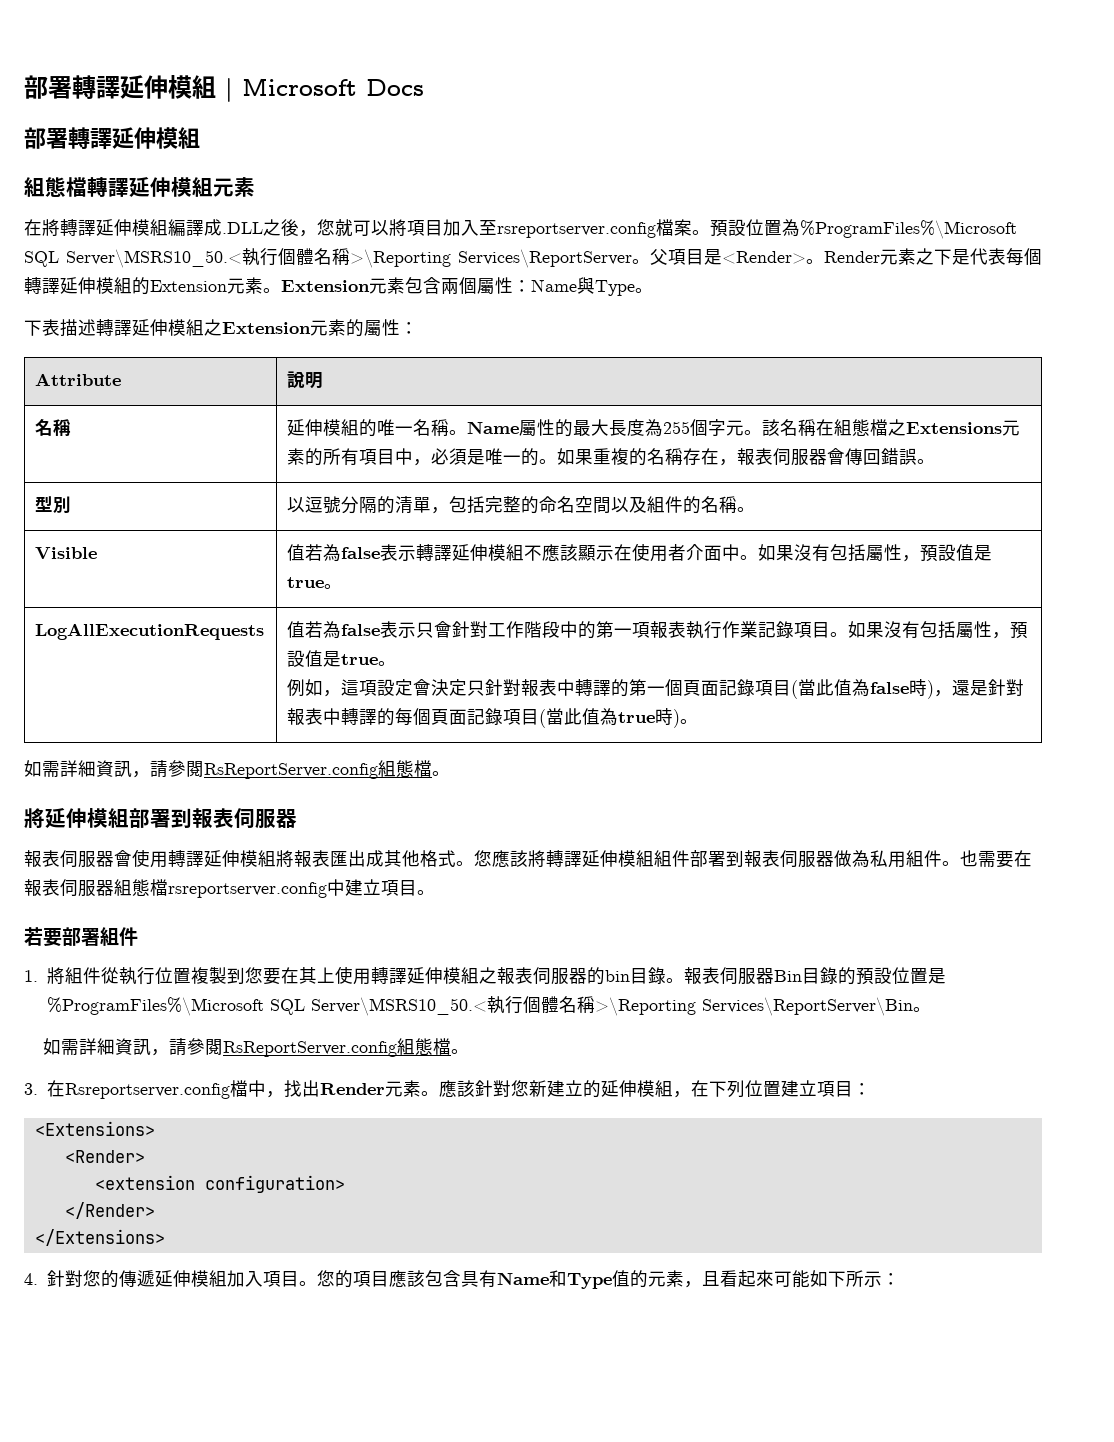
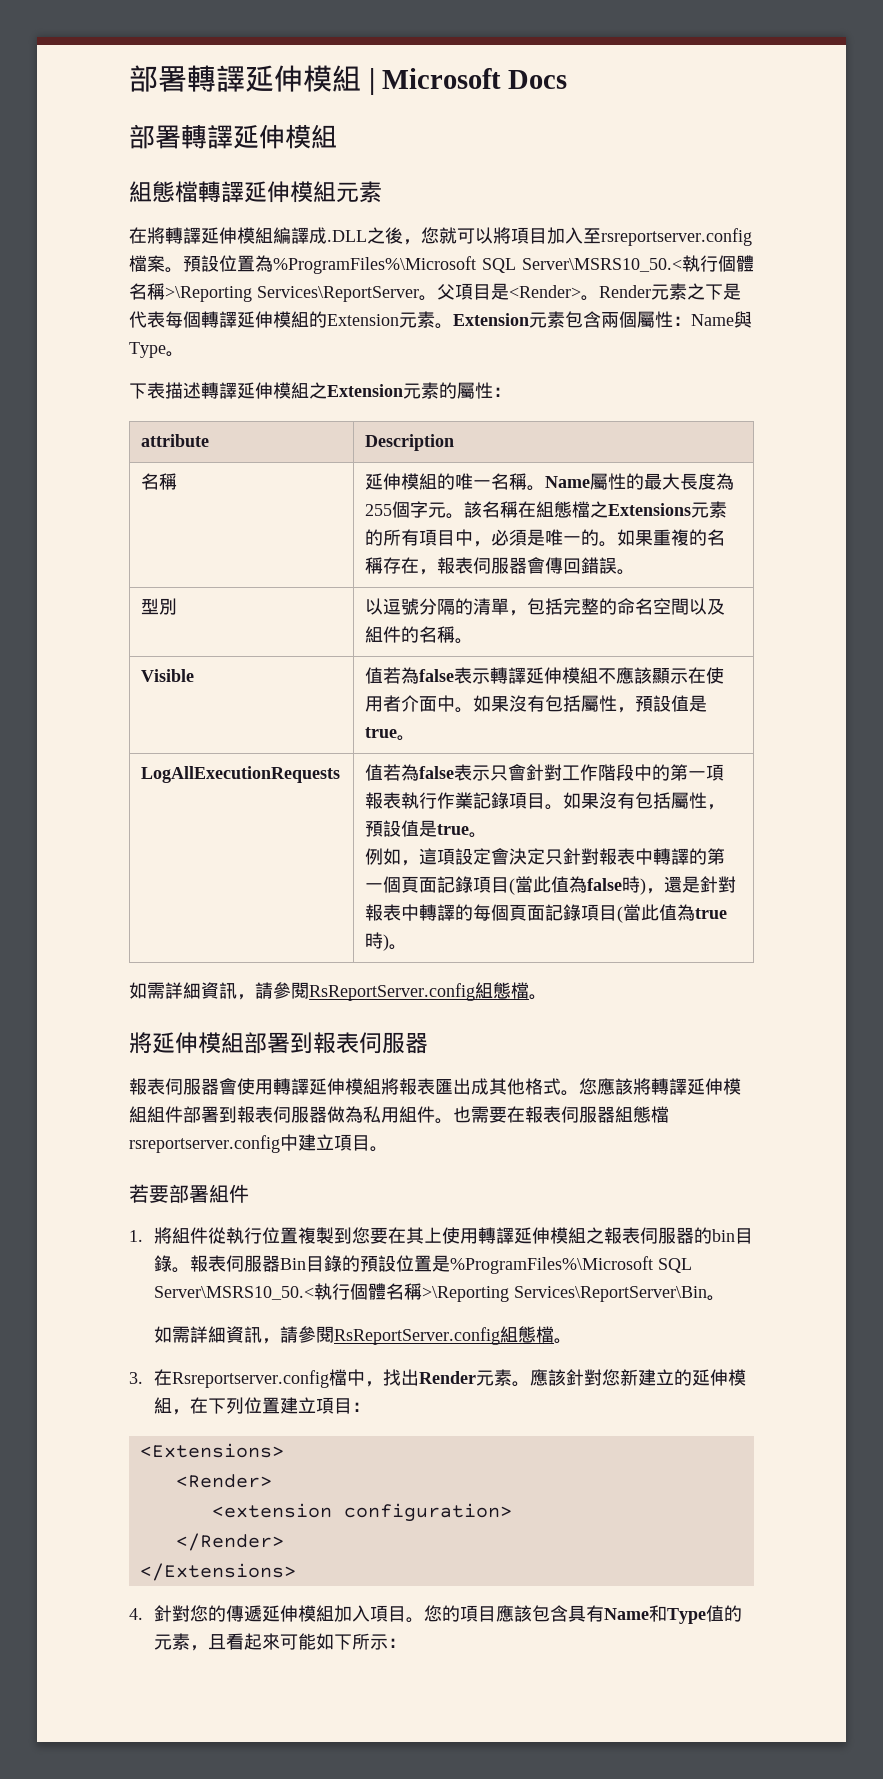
- Attribute | 說明
+ attribute | Description

